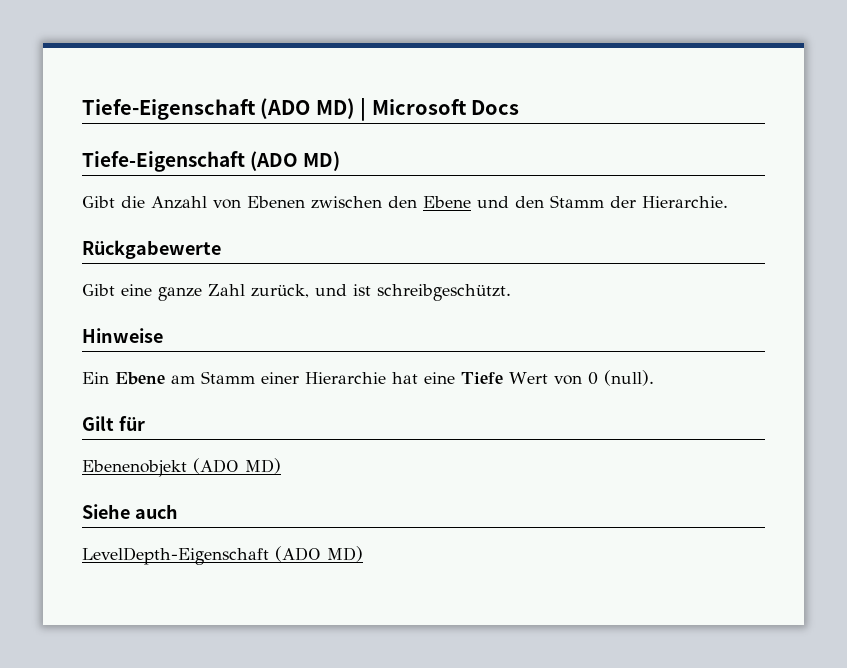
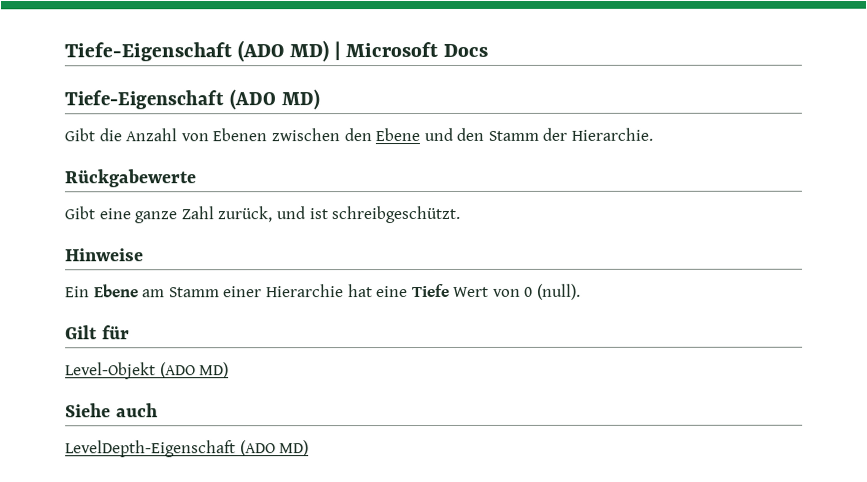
- Ebenenobjekt (ADO MD)
+ Level-Objekt (ADO MD)

